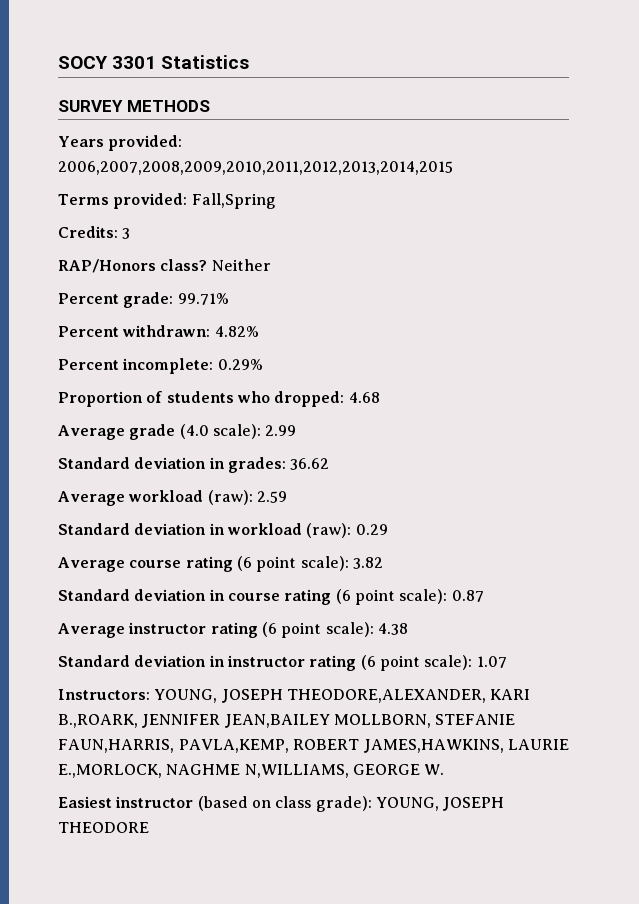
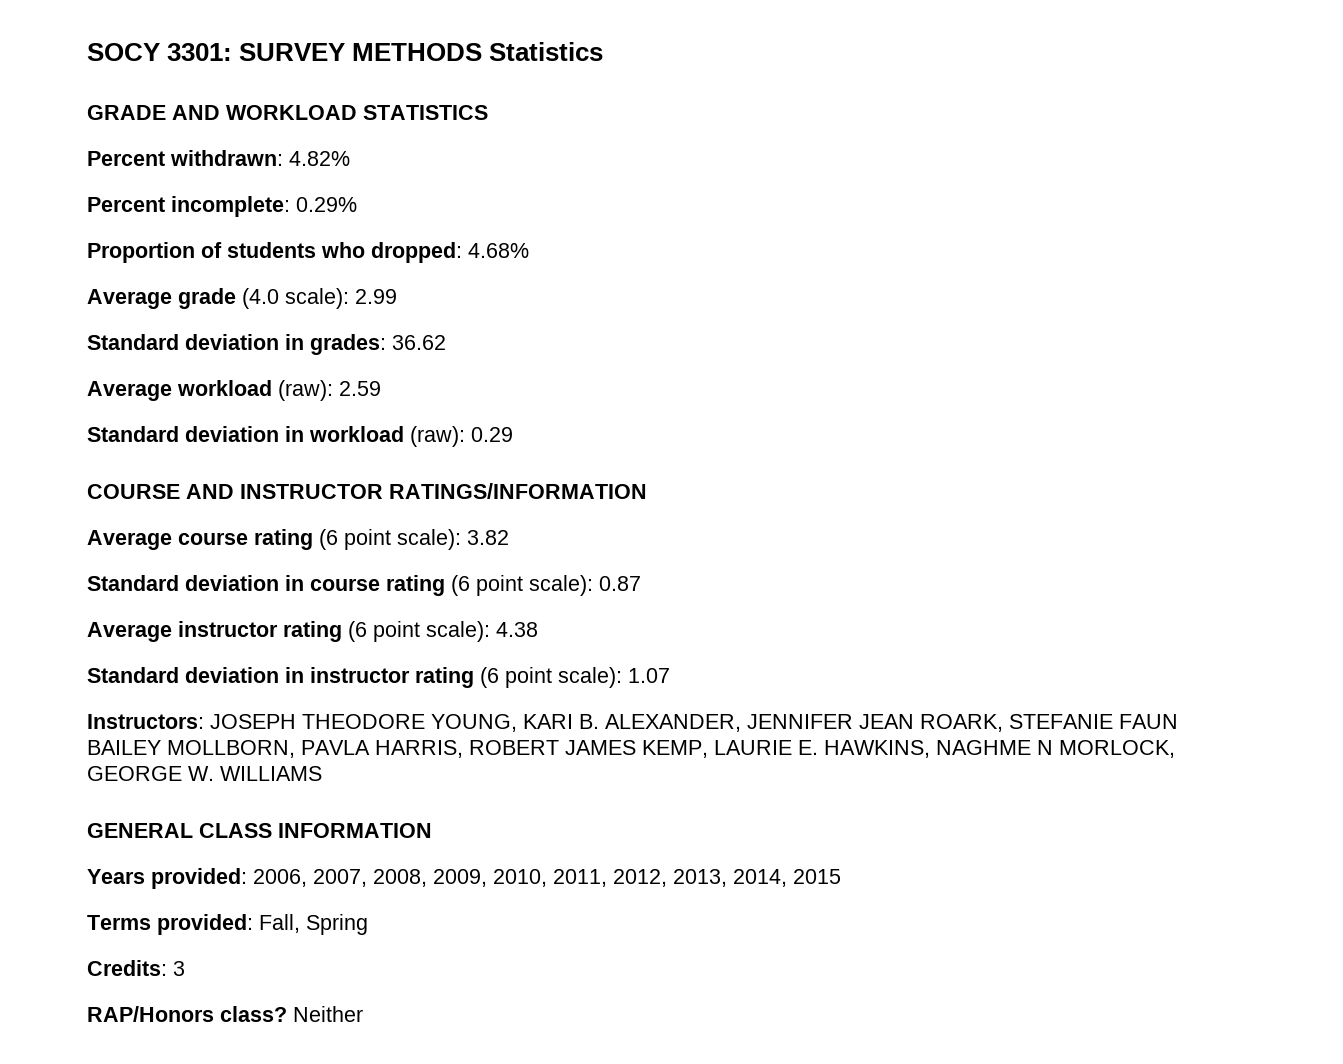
- SOCY 3301 Statistics
- SURVEY METHODS
- Years provided: 2006,2007,2008,2009,2010,2011,2012,2013,2014,2015
- Terms provided: Fall,Spring
- Credits: 3
- RAP/Honors class? Neither
- Percent grade: 99.71%
+ SOCY 3301: SURVEY METHODS Statistics
+ GRADE AND WORKLOAD STATISTICS
- Proportion of students who dropped: 4.68
+ Proportion of students who dropped: 4.68%
+ COURSE AND INSTRUCTOR RATINGS/INFORMATION
- Instructors: YOUNG, JOSEPH THEODORE,ALEXANDER, KARI B.,ROARK, JENNIFER JEAN,BAILEY MOLLBORN, STEFANIE FAUN,HARRIS, PAVLA,KEMP, ROBERT JAMES,HAWKINS, LAURIE E.,MORLOCK, NAGHME N,WILLIAMS, GEORGE W.
- Easiest instructor (based on class grade): YOUNG, JOSEPH THEODORE
+ Instructors: JOSEPH THEODORE YOUNG, KARI B. ALEXANDER, JENNIFER JEAN ROARK, STEFANIE FAUN BAILEY MOLLBORN, PAVLA HARRIS, ROBERT JAMES KEMP, LAURIE E. HAWKINS, NAGHME N MORLOCK, GEORGE W. WILLIAMS
+ GENERAL CLASS INFORMATION
+ Years provided: 2006, 2007, 2008, 2009, 2010, 2011, 2012, 2013, 2014, 2015
+ Terms provided: Fall, Spring
+ Credits: 3
+ RAP/Honors class? Neither

